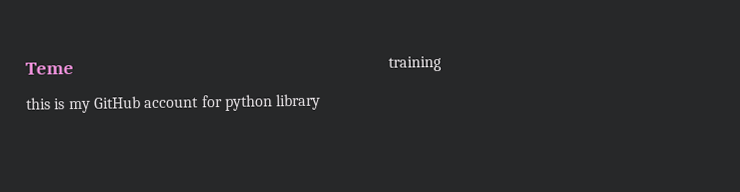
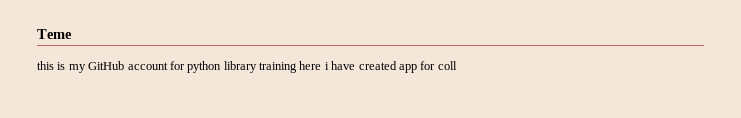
- this is my GitHub account for python library training
+ this is my GitHub account for python library training here i have created app for coll

